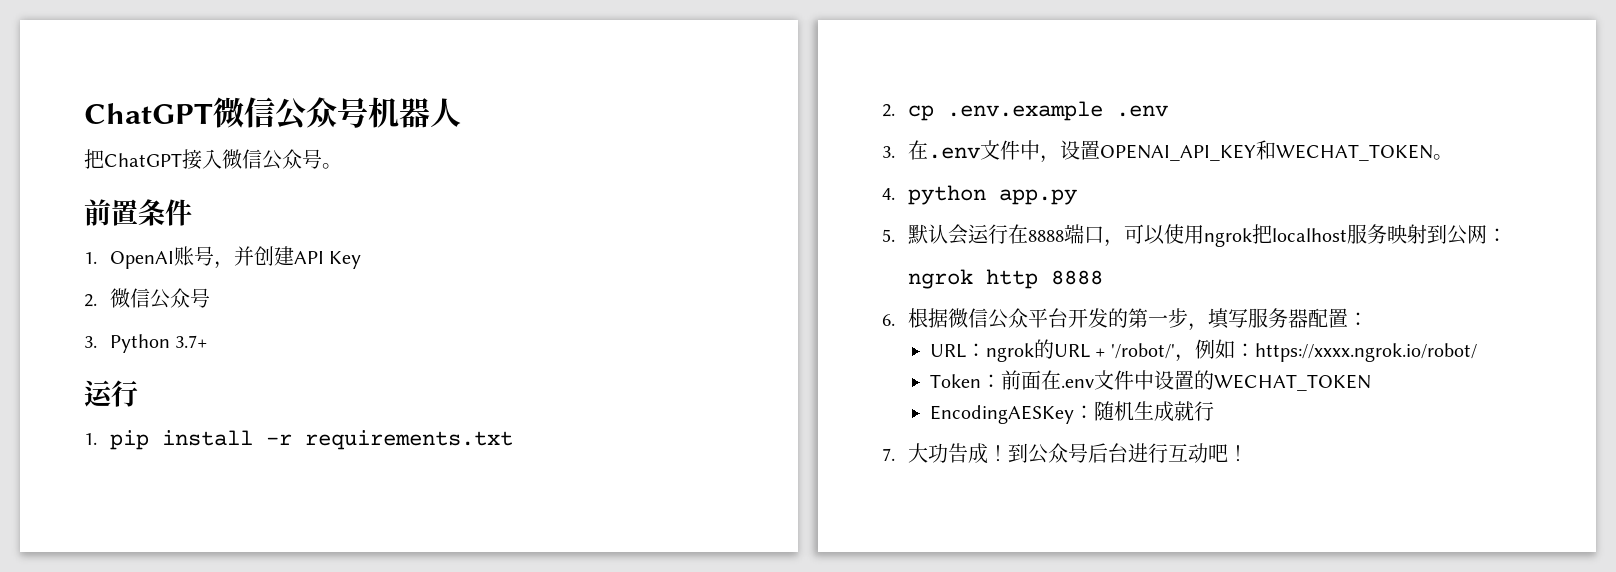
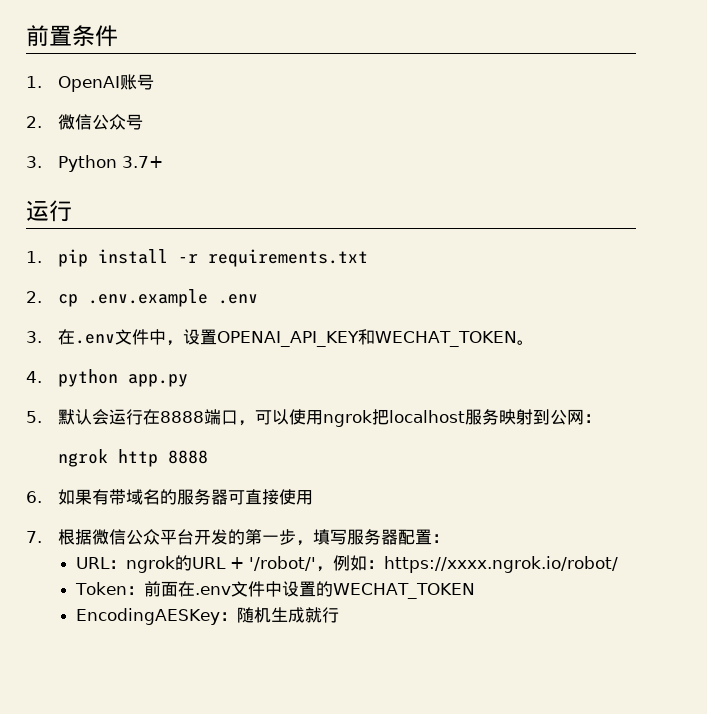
- ChatGPT微信公众号机器人
- 把ChatGPT接入微信公众号。
- 1. OpenAI账号，并创建API Key
+ 1. OpenAI账号
- 6.根据微信公众平台开发的第一步，填写服务器配置：
+ 6.如果有带域名的服务器可直接使用
+ 7.根据微信公众平台开发的第一步，填写服务器配置：
- 7.大功告成！到公众号后台进行互动吧！

